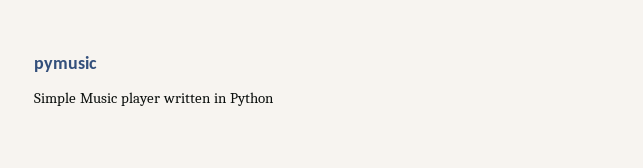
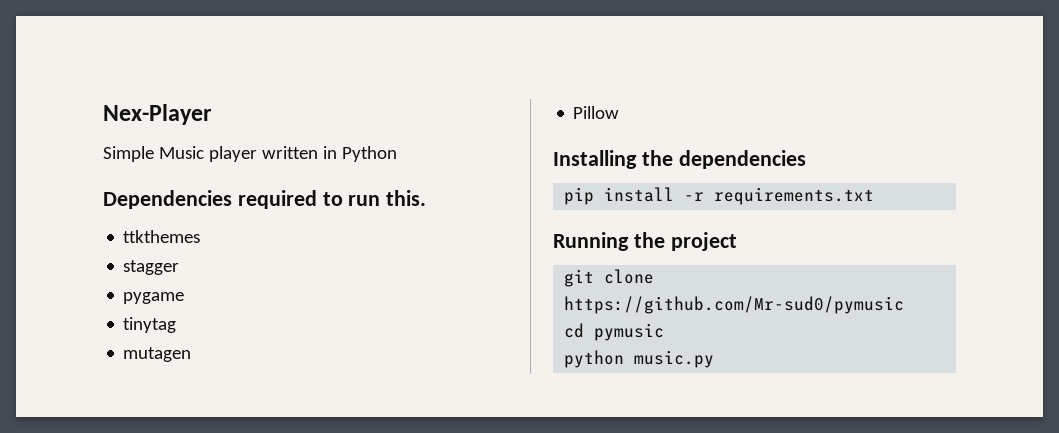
- pymusic
+ Nex-Player
+ Dependencies required to run this.
+ ttkthemes
+ stagger
+ pygame
+ tinytag
+ mutagen
+ Pillow
+ Installing the dependencies
+ pip install -r requirements.txt
+ Running the project
+ git clone https://github.com/Mr-sud0/pymusic
+ cd pymusic
+ python music.py

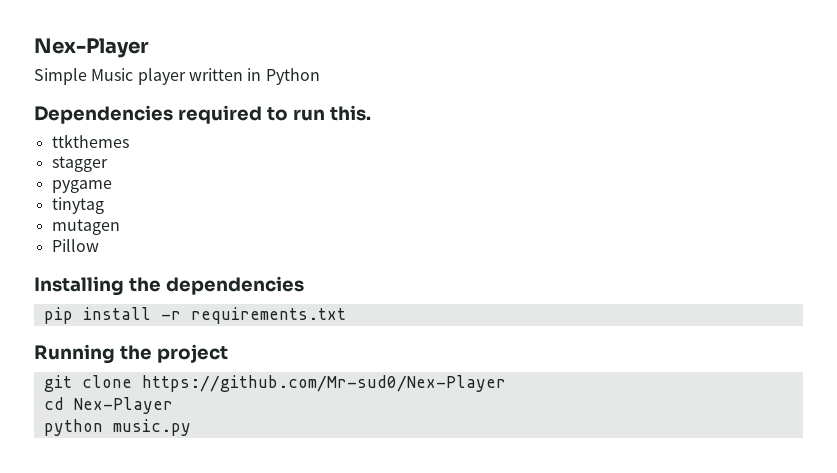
- git clone https://github.com/Mr-sud0/pymusic
+ git clone https://github.com/Mr-sud0/Nex-Player
- cd pymusic
+ cd Nex-Player

